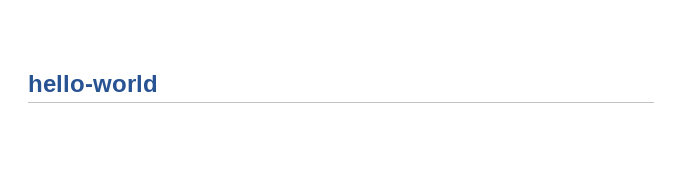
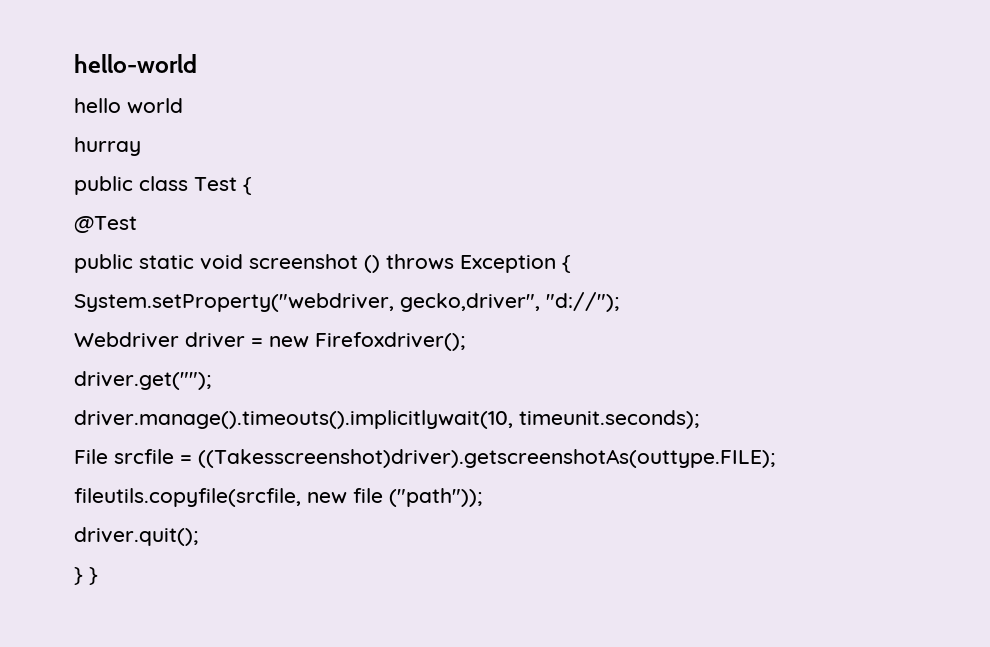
+ hello world
+ hurray
+ public class Test {
+ @Test
+ public static void screenshot () throws Exception {
+ System.setProperty("webdriver, gecko,driver", "d://");
+ Webdriver driver = new Firefoxdriver();
+ driver.get("");
+ driver.manage().timeouts().implicitlywait(10, timeunit.seconds);
+ File srcfile = ((Takesscreenshot)driver).getscreenshotAs(outtype.FILE);
+ fileutils.copyfile(srcfile, new file ("path"));
+ driver.quit();
+ } }

